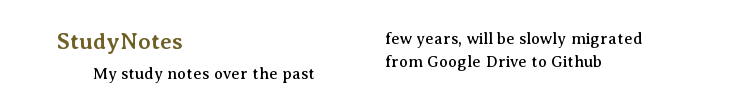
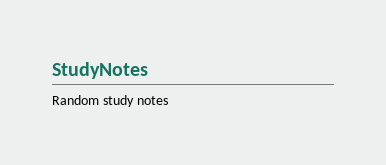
- My study notes over the past few years, will be slowly migrated from Google Drive to Github
+ Random study notes

